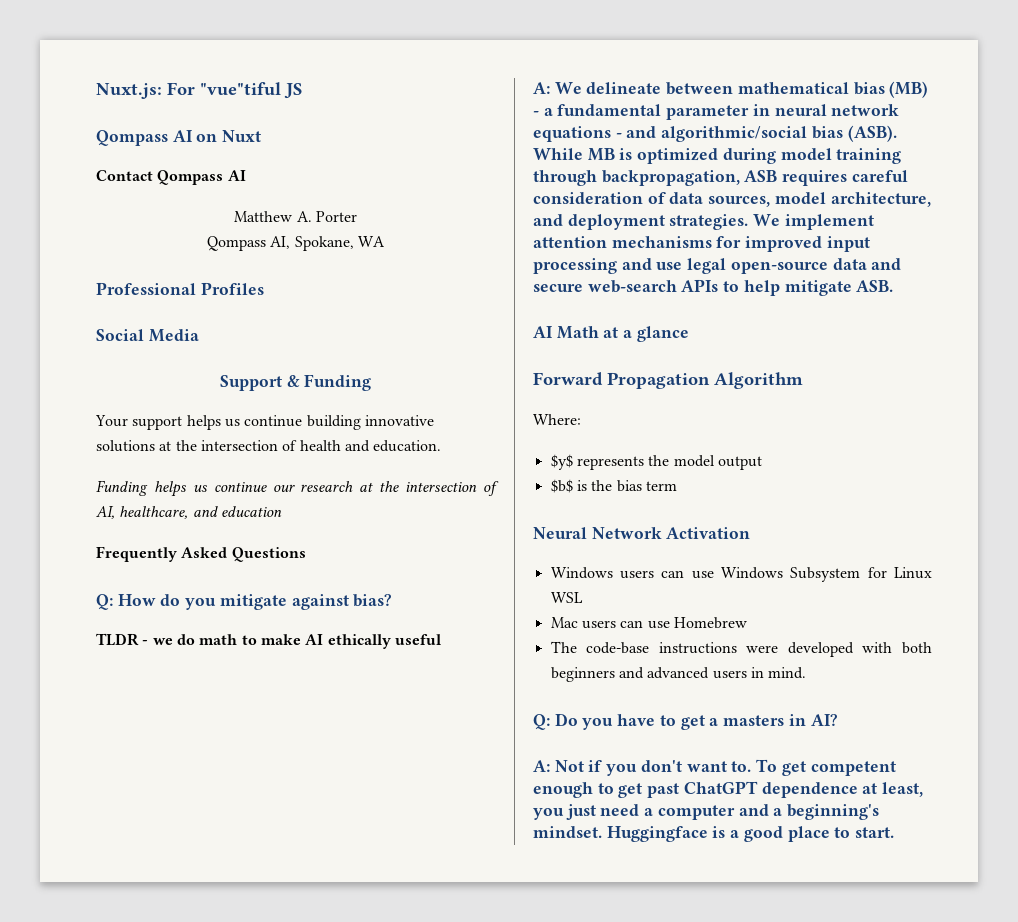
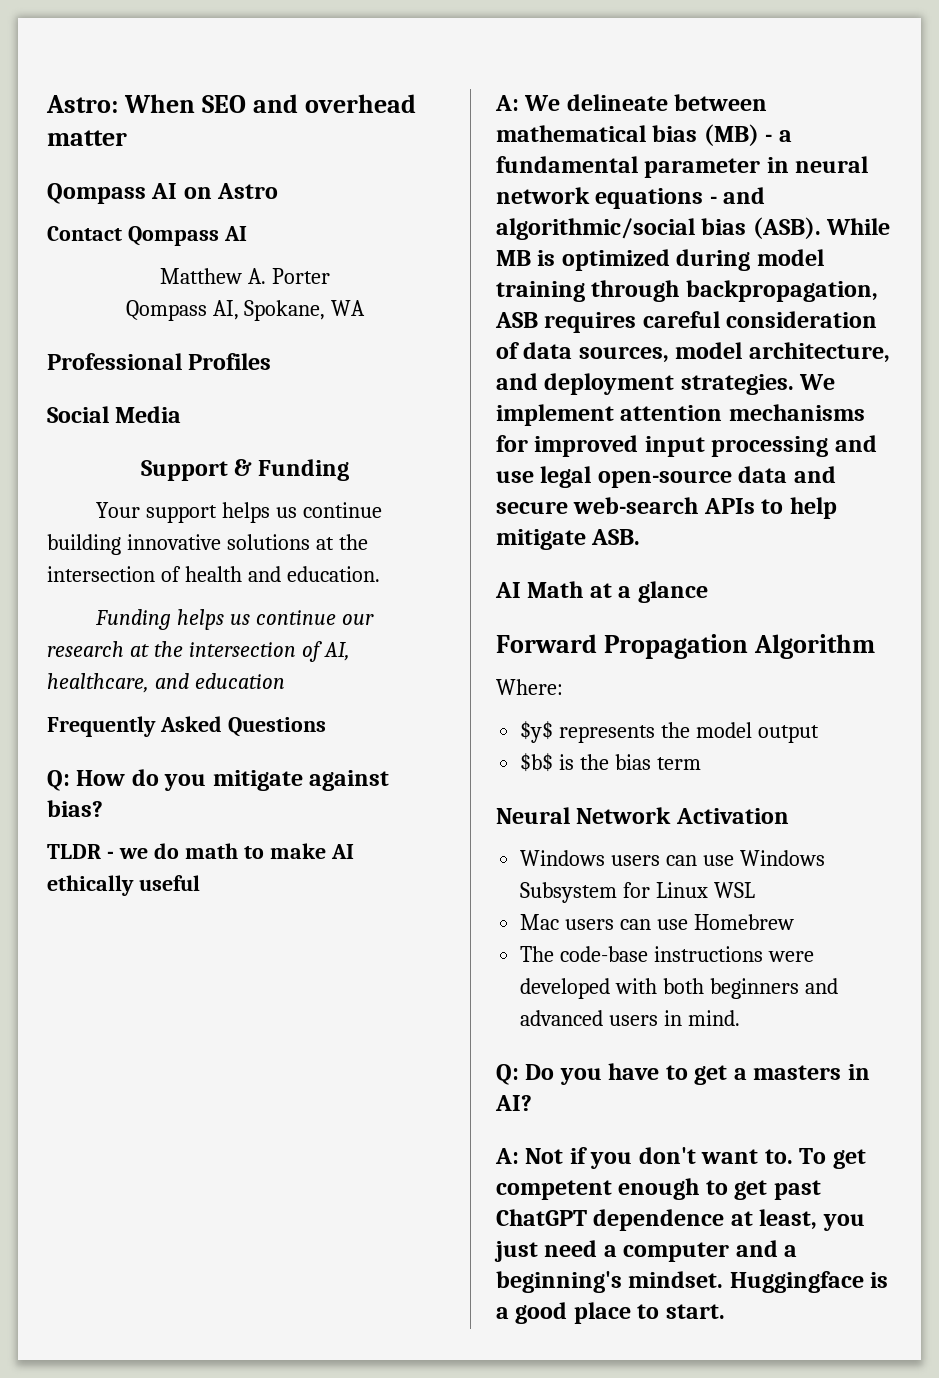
- Nuxt.js: For "vue"tiful JS
+ Astro: When SEO and overhead matter
- Qompass AI on Nuxt
+ Qompass AI on Astro

